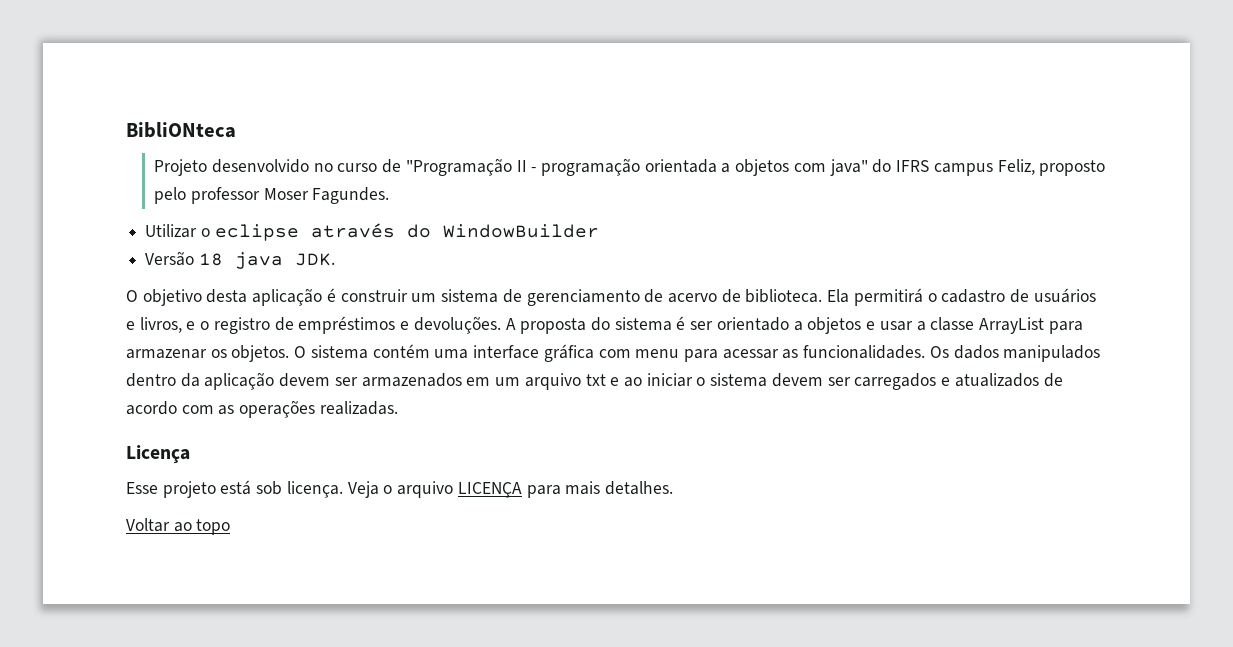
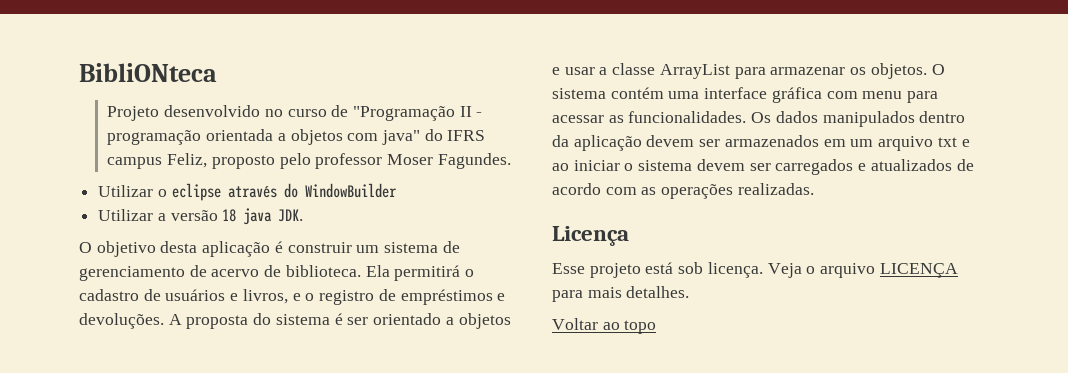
- Versão 18 java JDK.
+ Utilizar a versão 18 java JDK.

